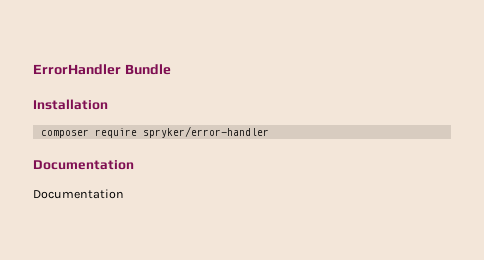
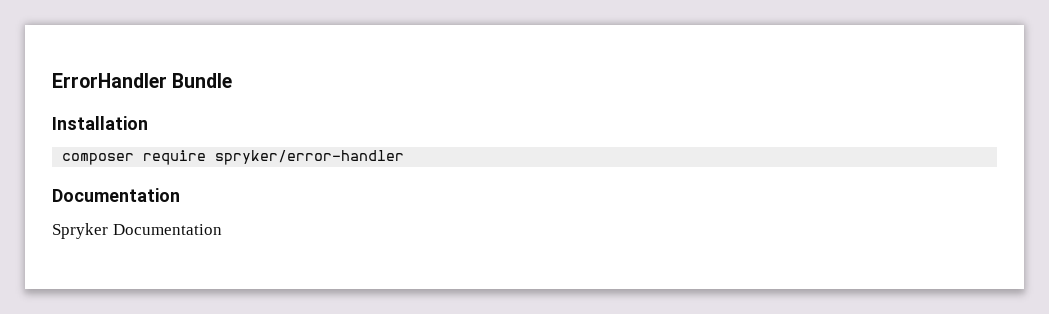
  composer require spryker/error-handler
  Documentation
- Documentation
+ Spryker Documentation

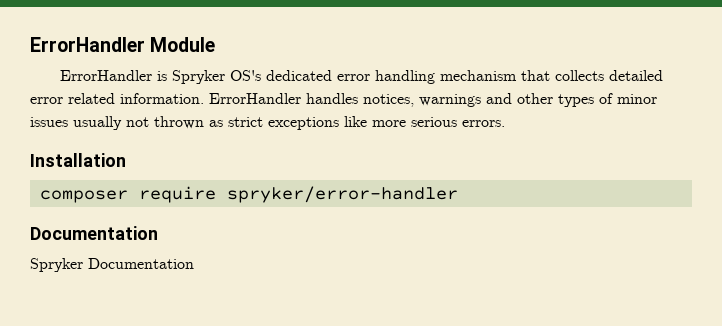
- ErrorHandler Bundle
+ ErrorHandler Module
+ ErrorHandler is Spryker OS's dedicated error handling mechanism that collects detailed error related information. ErrorHandler handles notices, warnings and other types of minor issues usually not thrown as strict exceptions like more serious errors.

